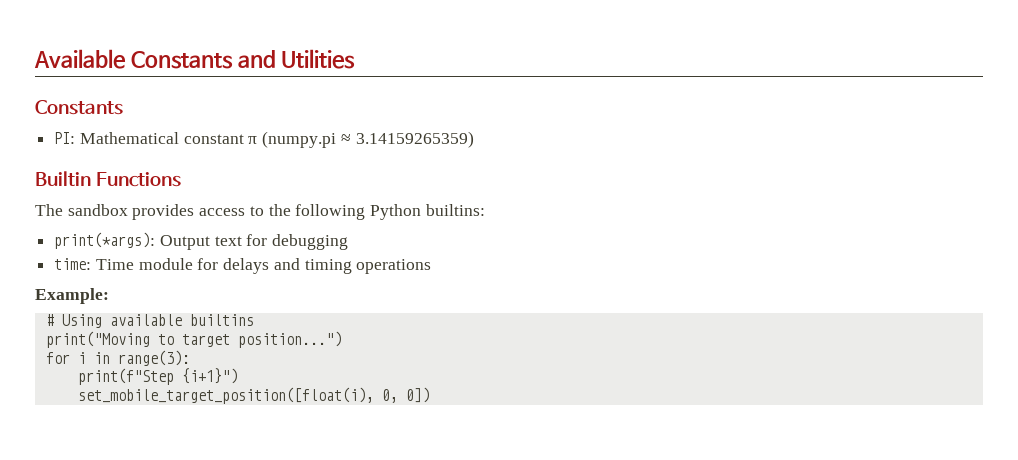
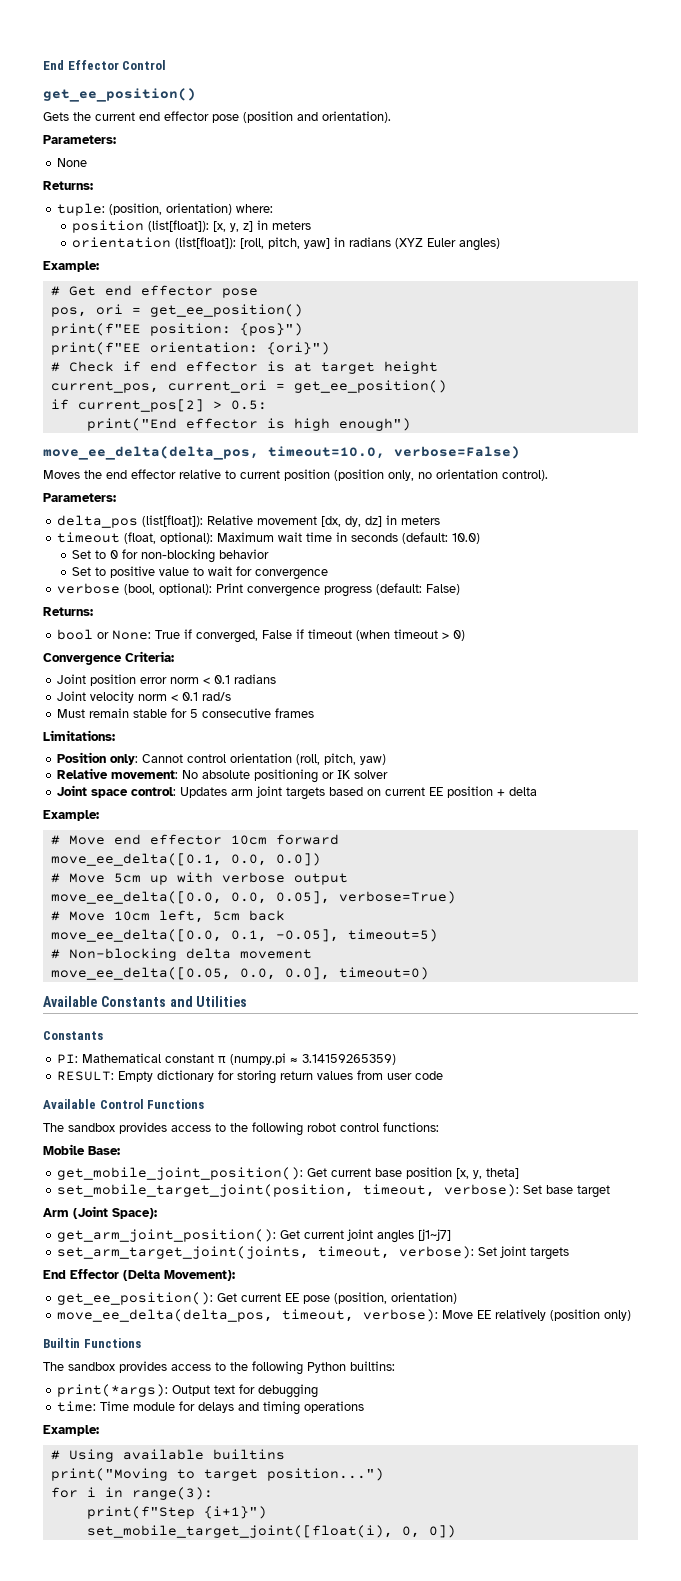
+ End Effector Control
+ get_ee_position()
+ Gets the current end effector pose (position and orientation).
+ Parameters:
+ None
+ Returns:
+ tuple: (position, orientation) where:
+ position (list[float]): [x, y, z] in meters
+ orientation (list[float]): [roll, pitch, yaw] in radians (XYZ Euler angles)
+ Example:
+ # Get end effector pose
+ pos, ori = get_ee_position()
+ print(f"EE position: {pos}")
+ print(f"EE orientation: {ori}")
+ # Check if end effector is at target height
+ current_pos, current_ori = get_ee_position()
+ if current_pos[2] > 0.5:
+ print("End effector is high enough")
+ move_ee_delta(delta_pos, timeout=10.0, verbose=False)
+ Moves the end effector relative to current position (position only, no orientation control).
+ Parameters:
+ delta_pos (list[float]): Relative movement [dx, dy, dz] in meters
+ timeout (float, optional): Maximum wait time in seconds (default: 10.0)
+ Set to 0 for non-blocking behavior
+ Set to positive value to wait for convergence
+ verbose (bool, optional): Print convergence progress (default: False)
+ Returns:
+ bool or None: True if converged, False if timeout (when timeout > 0)
+ Convergence Criteria:
+ Joint position error norm < 0.1 radians
+ Joint velocity norm < 0.1 rad/s
+ Must remain stable for 5 consecutive frames
+ Limitations:
+ Position only: Cannot control orientation (roll, pitch, yaw)
+ Relative movement: No absolute positioning or IK solver
+ Joint space control: Updates arm joint targets based on current EE position + delta
+ Example:
+ # Move end effector 10cm forward
+ move_ee_delta([0.1, 0.0, 0.0])
+ # Move 5cm up with verbose output
+ move_ee_delta([0.0, 0.0, 0.05], verbose=True)
+ # Move 10cm left, 5cm back
+ move_ee_delta([0.0, 0.1, -0.05], timeout=5)
+ # Non-blocking delta movement
+ move_ee_delta([0.05, 0.0, 0.0], timeout=0)
+ RESULT: Empty dictionary for storing return values from user code
+ Available Control Functions
+ The sandbox provides access to the following robot control functions:
+ Mobile Base:
+ get_mobile_joint_position(): Get current base position [x, y, theta]
+ set_mobile_target_joint(position, timeout, verbose): Set base target
+ Arm (Joint Space):
+ get_arm_joint_position(): Get current joint angles [j1~j7]
+ set_arm_target_joint(joints, timeout, verbose): Set joint targets
+ End Effector (Delta Movement):
+ get_ee_position(): Get current EE pose (position, orientation)
+ move_ee_delta(delta_pos, timeout, verbose): Move EE relatively (position only)
- set_mobile_target_position([float(i), 0, 0])
+ set_mobile_target_joint([float(i), 0, 0])

